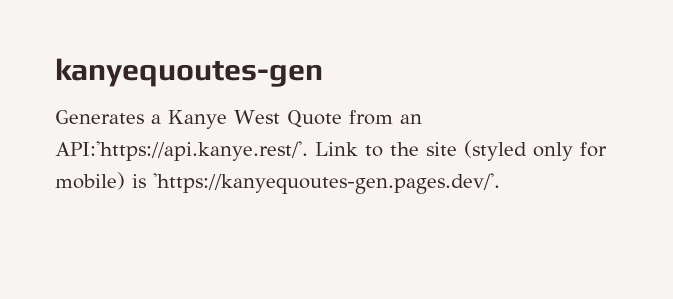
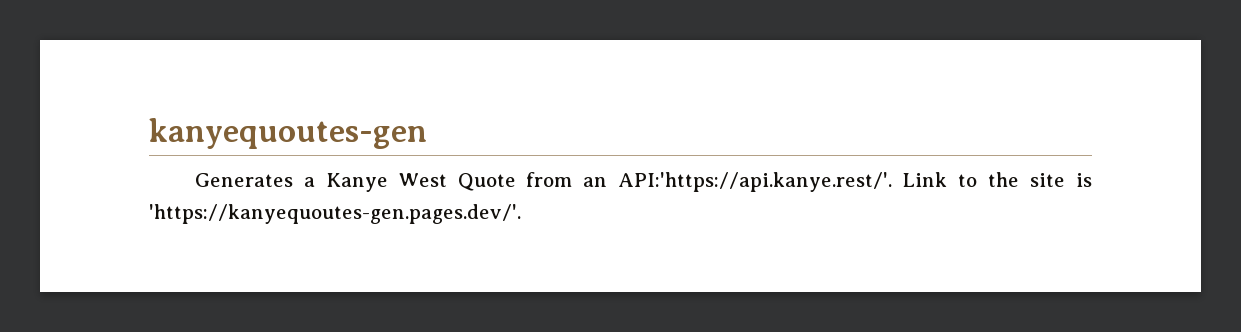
- Generates a Kanye West Quote from an API:'https://api.kanye.rest/'. Link to the site (styled only for mobile) is 'https://kanyequoutes-gen.pages.dev/'.
+ Generates a Kanye West Quote from an API:'https://api.kanye.rest/'. Link to the site is 'https://kanyequoutes-gen.pages.dev/'.

